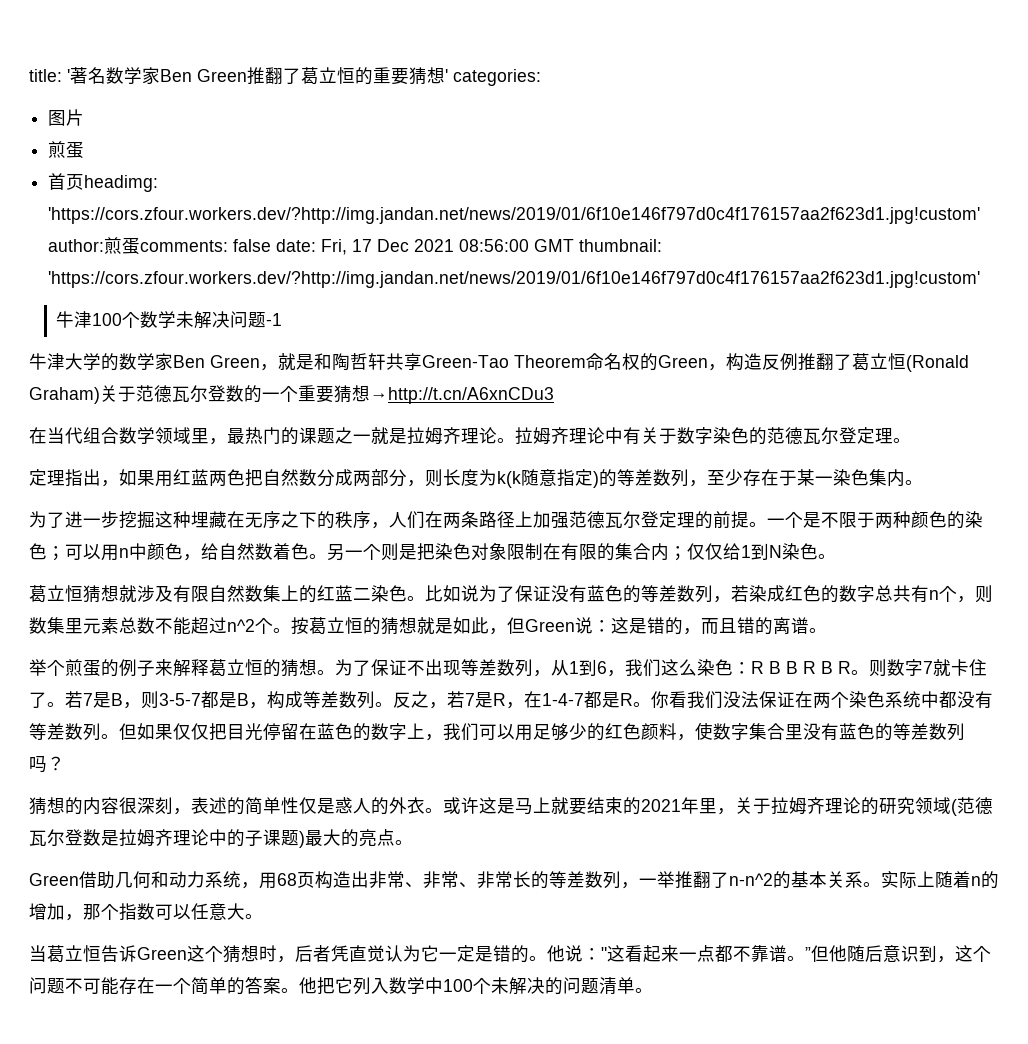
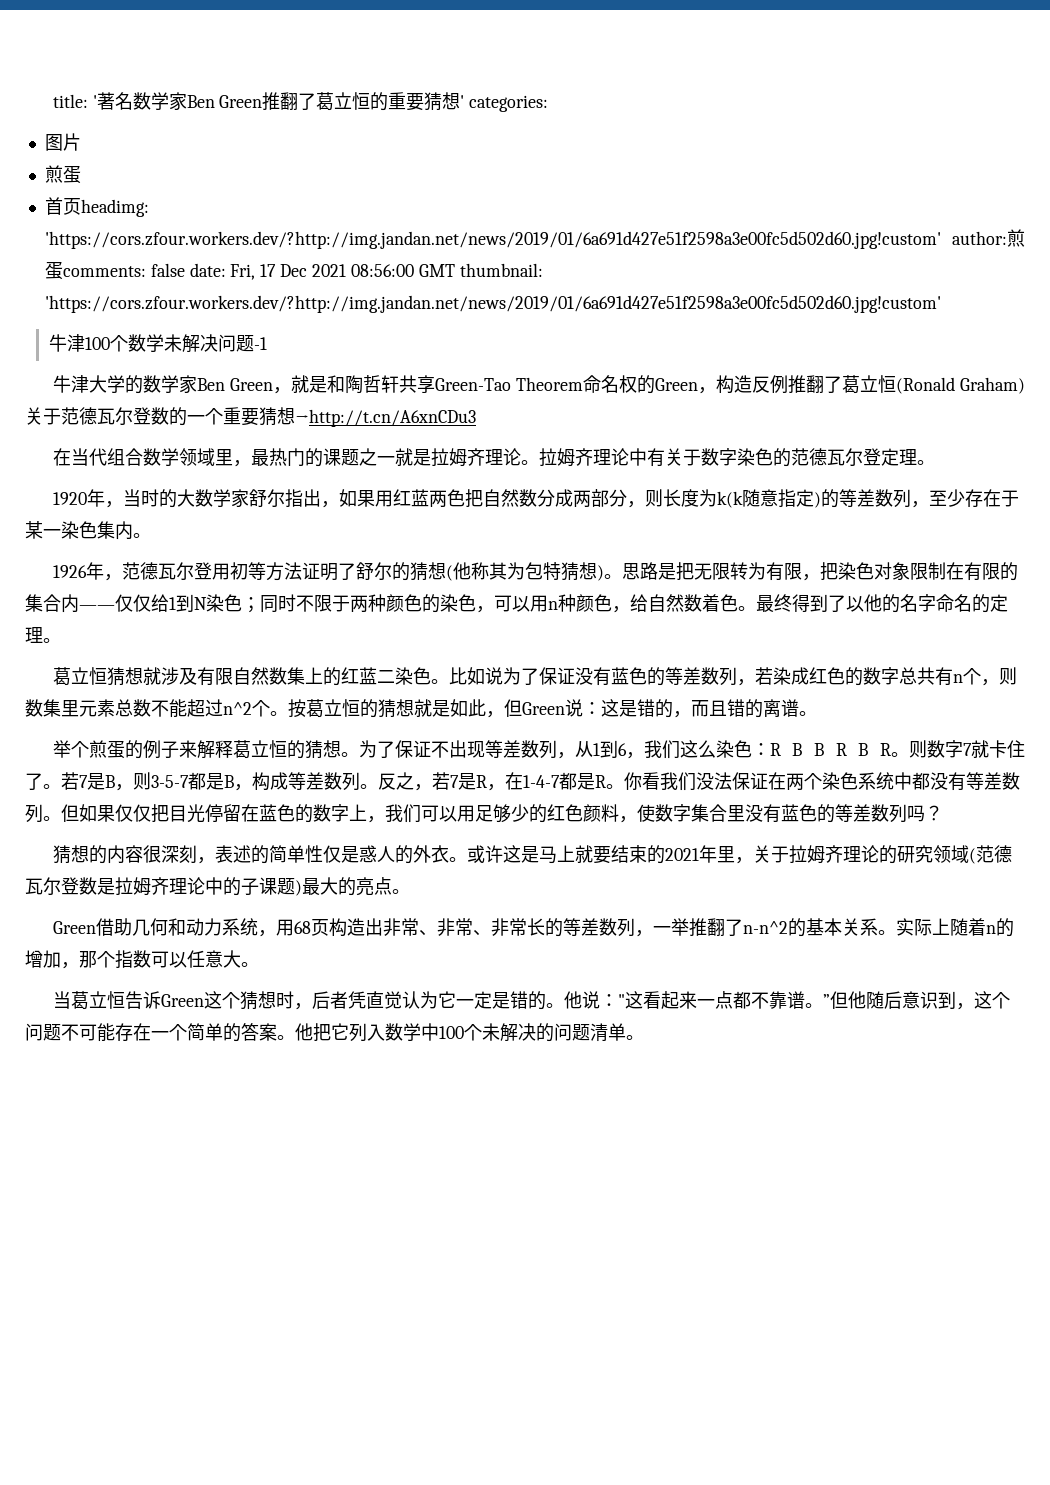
- 首页headimg: 'https://cors.zfour.workers.dev/?http://img.jandan.net/news/2019/01/6f10e146f797d0c4f176157aa2f623d1.jpg!custom' author:煎蛋comments: false date: Fri, 17 Dec 2021 08:56:00 GMT thumbnail: 'https://cors.zfour.workers.dev/?http://img.jandan.net/news/2019/01/6f10e146f797d0c4f176157aa2f623d1.jpg!custom'
+ 首页headimg: 'https://cors.zfour.workers.dev/?http://img.jandan.net/news/2019/01/6a691d427e51f2598a3e00fc5d502d60.jpg!custom' author:煎蛋comments: false date: Fri, 17 Dec 2021 08:56:00 GMT thumbnail: 'https://cors.zfour.workers.dev/?http://img.jandan.net/news/2019/01/6a691d427e51f2598a3e00fc5d502d60.jpg!custom'
- 定理指出，如果用红蓝两色把自然数分成两部分，则长度为k(k随意指定)的等差数列，至少存在于某一染色集内。
+ 1920年，当时的大数学家舒尔指出，如果用红蓝两色把自然数分成两部分，则长度为k(k随意指定)的等差数列，至少存在于某一染色集内。
- 为了进一步挖掘这种埋藏在无序之下的秩序，人们在两条路径上加强范德瓦尔登定理的前提。一个是不限于两种颜色的染色；可以用n中颜色，给自然数着色。另一个则是把染色对象限制在有限的集合内；仅仅给1到N染色。
+ 1926年，范德瓦尔登用初等方法证明了舒尔的猜想(他称其为包特猜想)。思路是把无限转为有限，把染色对象限制在有限的集合内——仅仅给1到N染色；同时不限于两种颜色的染色，可以用n种颜色，给自然数着色。最终得到了以他的名字命名的定理。

